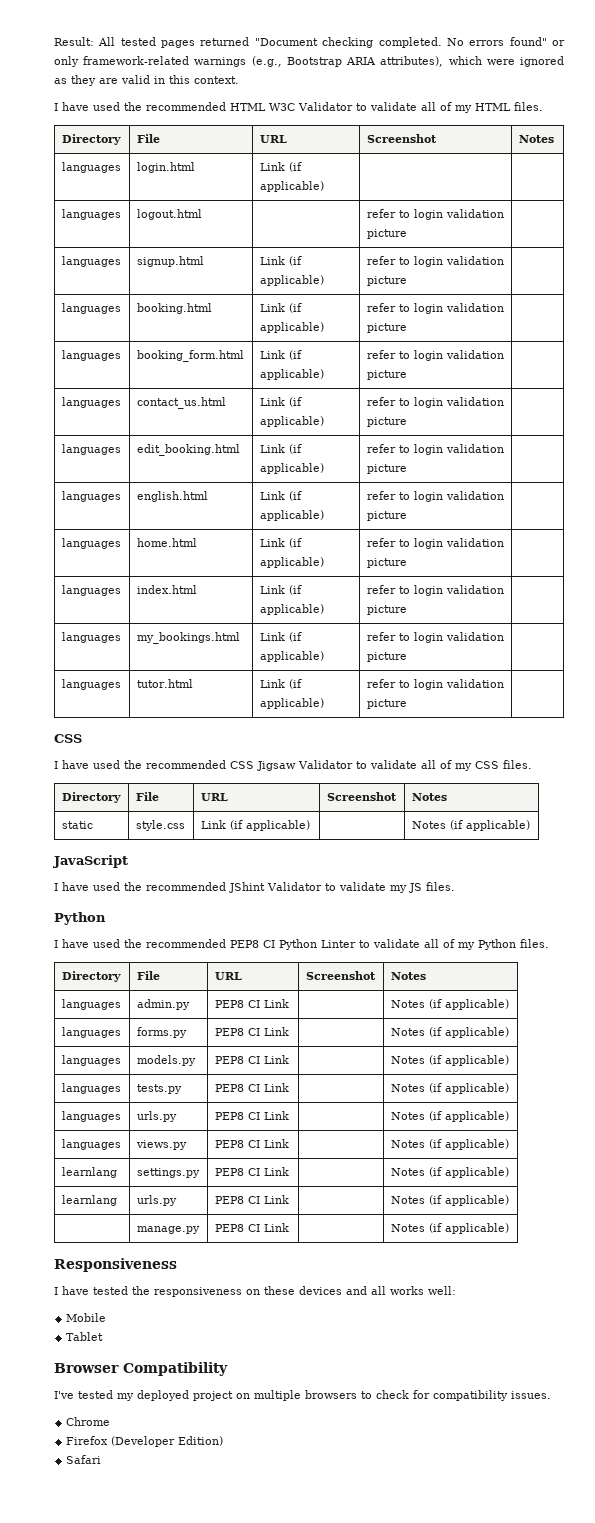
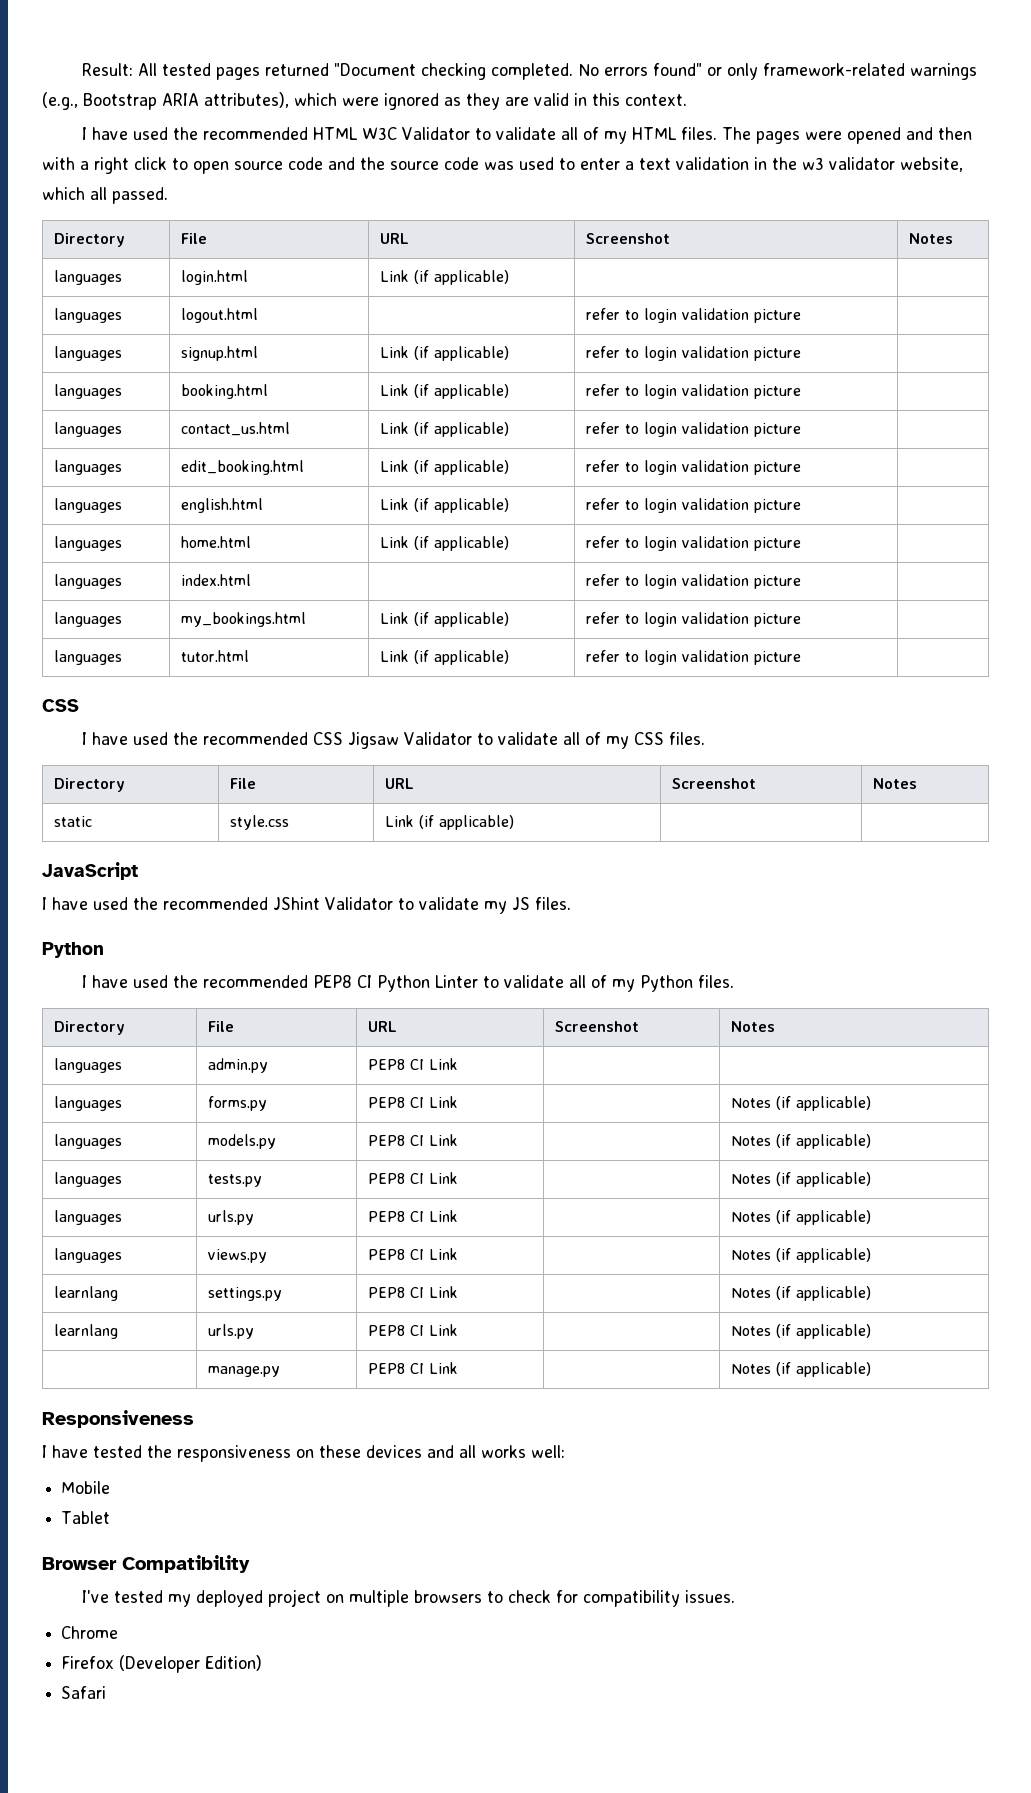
+ The pages were opened and then with a right click to open source code and the source code was used to enter a text validation in the w3 validator website, which all passed.
- languages | booking_form.html | Link (if applicable) | refer to login validation picture |
- languages | index.html | Link (if applicable) | refer to login validation picture |
+ languages | index.html | | refer to login validation picture |
- static | style.css | Link (if applicable) | | Notes (if applicable)
+ static | style.css | Link (if applicable) | |
- languages | admin.py | PEP8 CI Link | | Notes (if applicable)
+ languages | admin.py | PEP8 CI Link | |

